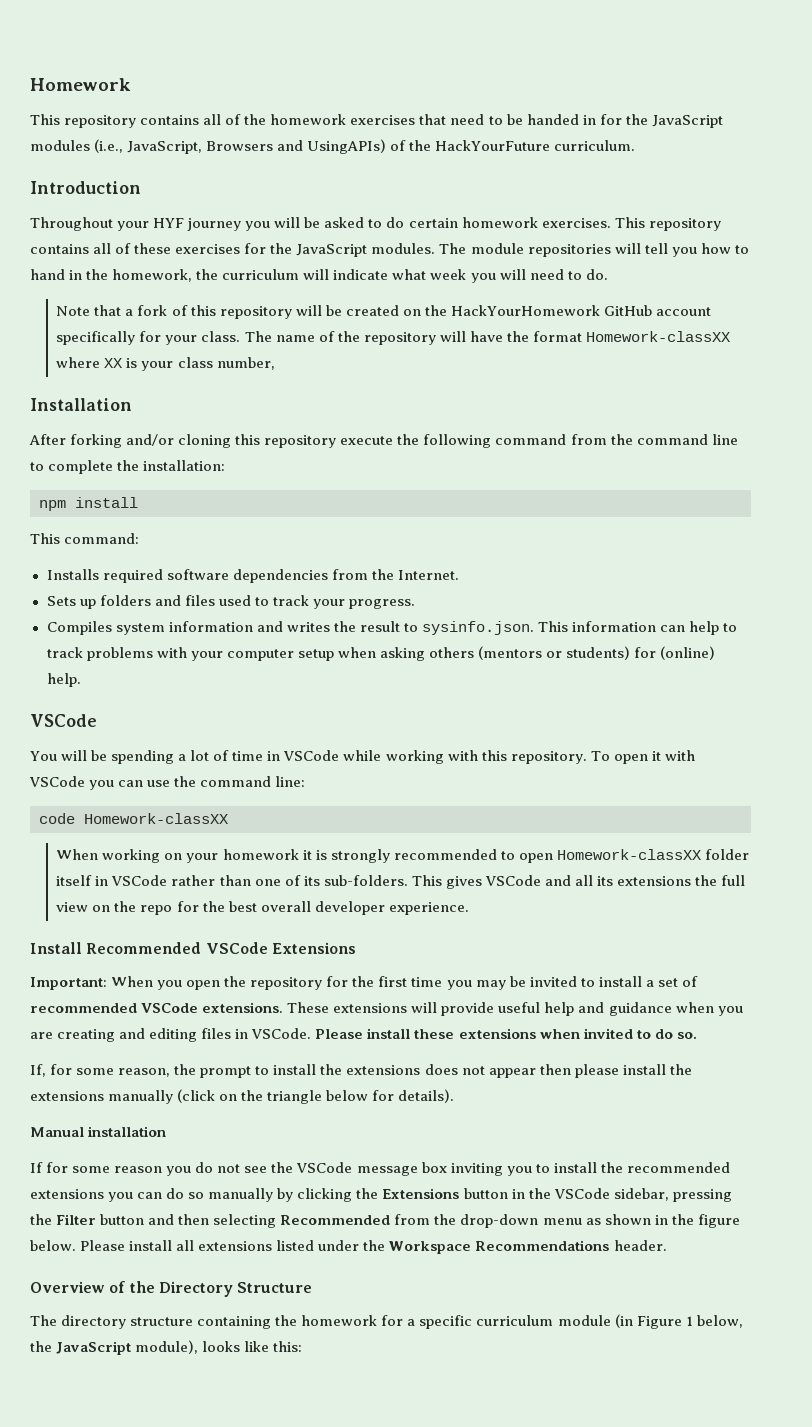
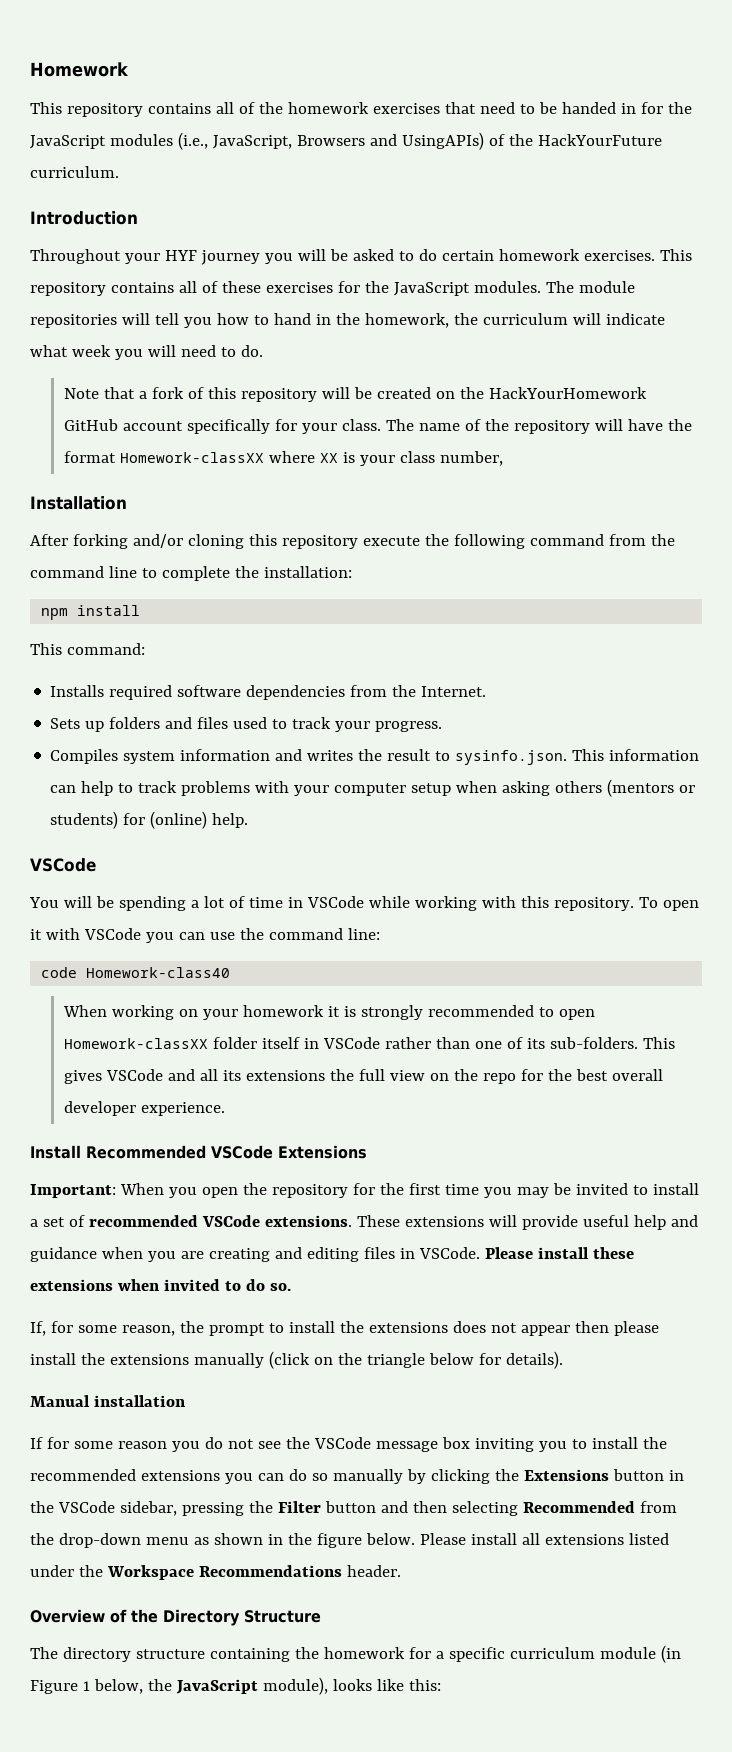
- code Homework-classXX
+ code Homework-class40

